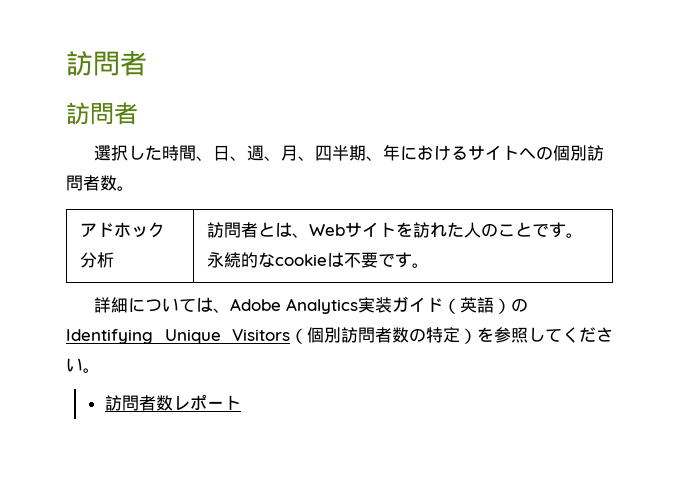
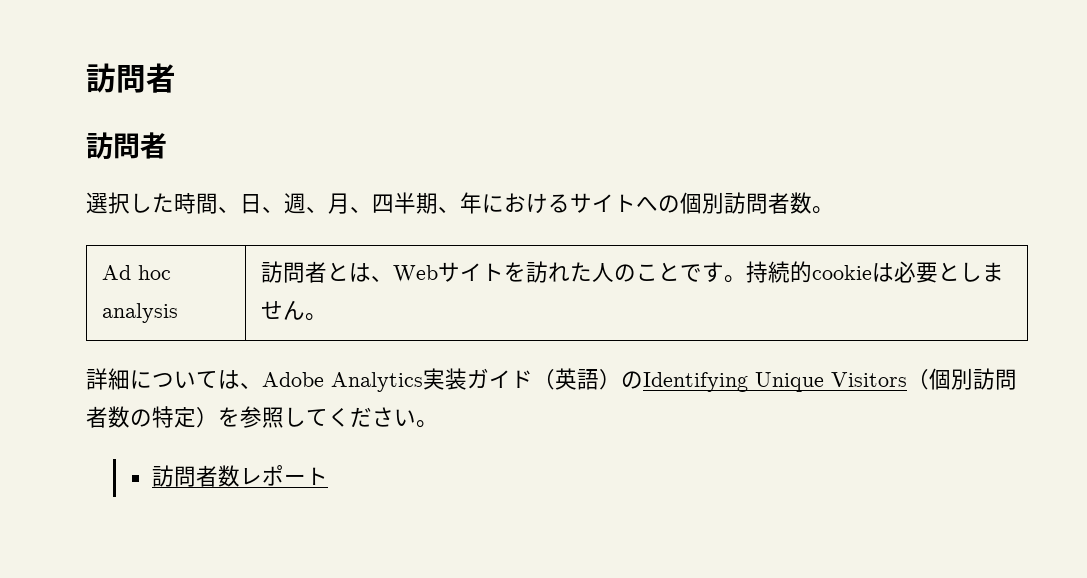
- アドホック分析 | 訪問者とは、Webサイトを訪れた人のことです。永続的なcookieは不要です。
+ Ad hoc analysis | 訪問者とは、Webサイトを訪れた人のことです。持続的cookieは必要としません。

